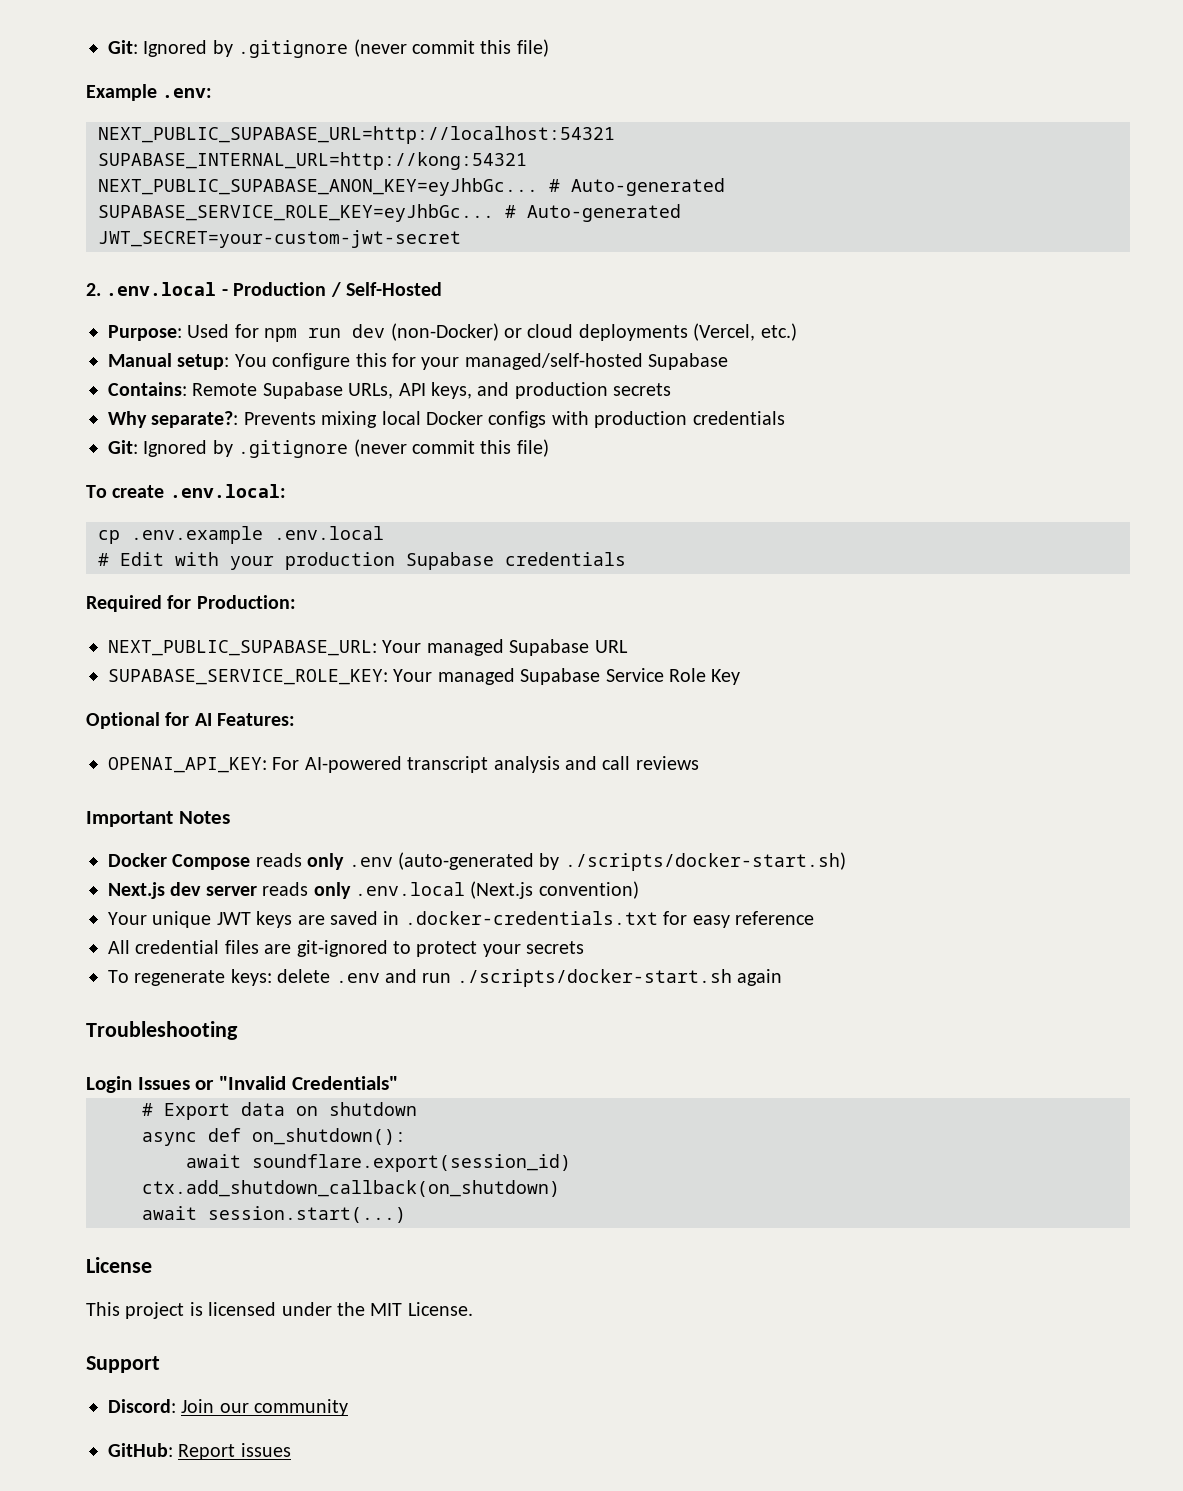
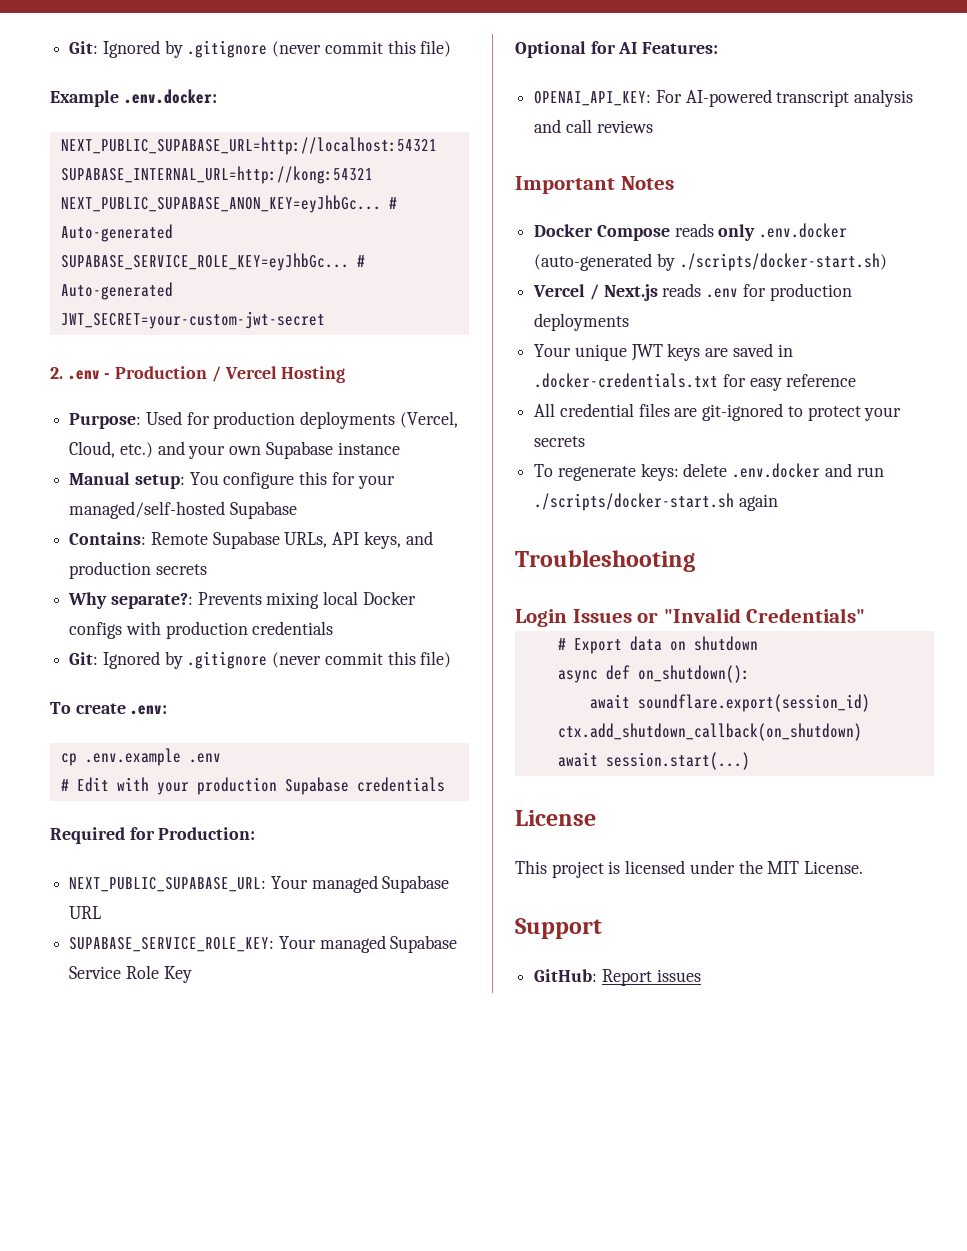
- Example .env:
+ Example .env.docker:
- 2. .env.local - Production / Self-Hosted
+ 2. .env - Production / Vercel Hosting
- Purpose: Used for npm run dev (non-Docker) or cloud deployments (Vercel, etc.)
+ Purpose: Used for production deployments (Vercel, Cloud, etc.) and your own Supabase instance
- To create .env.local:
+ To create .env:
- cp .env.example .env.local
+ cp .env.example .env
- Docker Compose reads only .env (auto-generated by ./scripts/docker-start.sh)
+ Docker Compose reads only .env.docker (auto-generated by ./scripts/docker-start.sh)
- Next.js dev server reads only .env.local (Next.js convention)
+ Vercel / Next.js reads .env for production deployments
- To regenerate keys: delete .env and run ./scripts/docker-start.sh again
+ To regenerate keys: delete .env.docker and run ./scripts/docker-start.sh again
- Discord: Join our community

